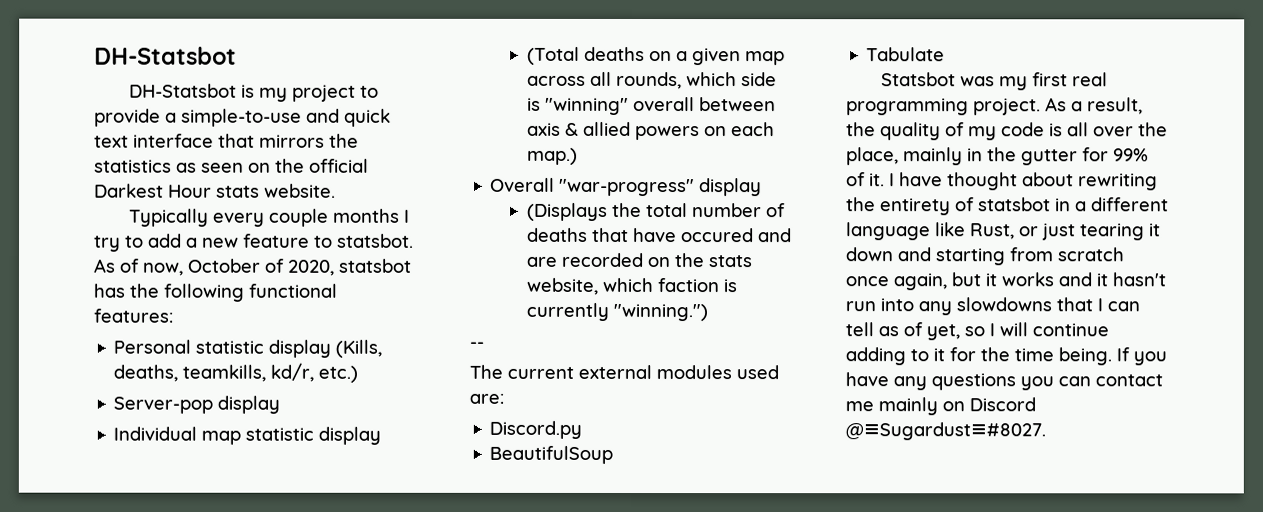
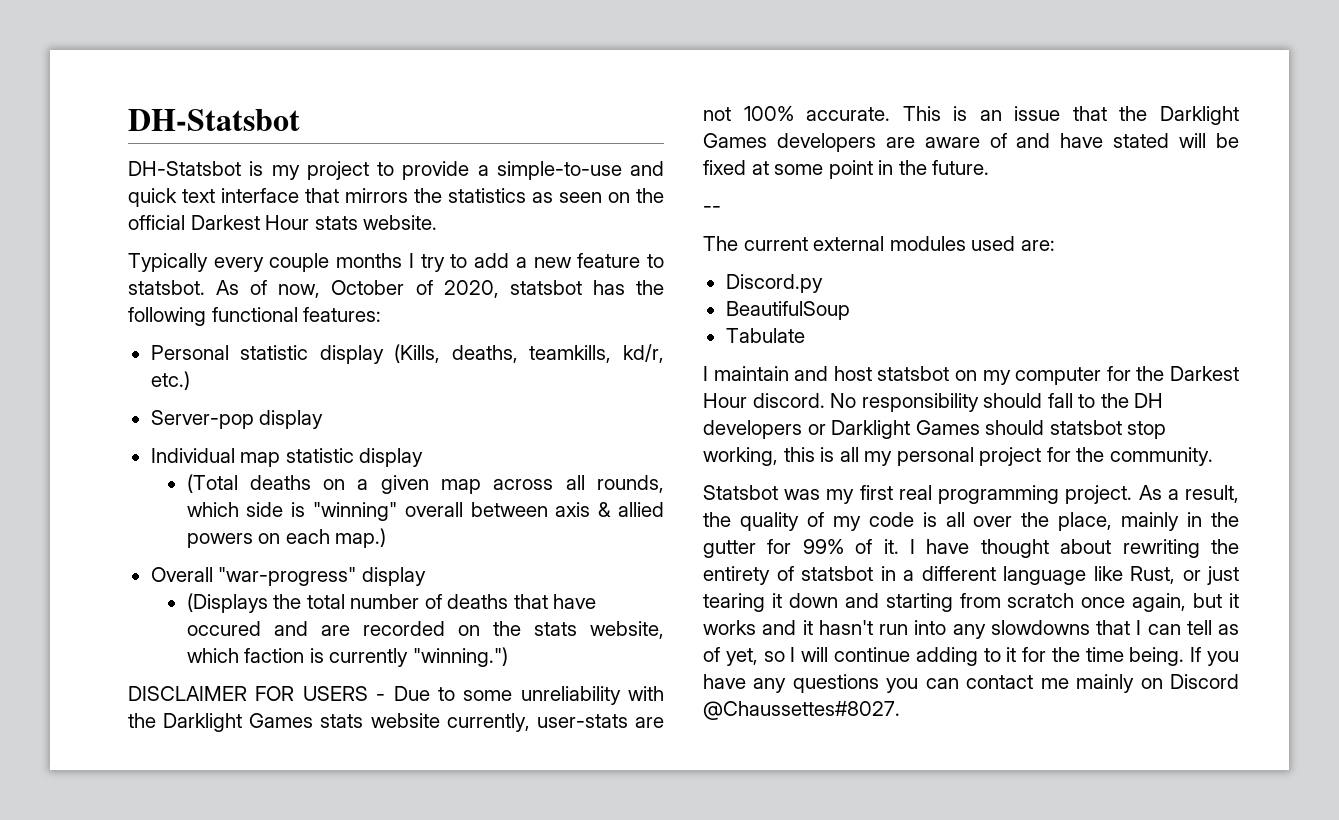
+ DISCLAIMER FOR USERS - Due to some unreliability with the Darklight Games stats website currently, user-stats are not 100% accurate. This is an issue that the Darklight Games developers are aware of and have stated will be fixed at some point in the future.
+ I maintain and host statsbot on my computer for the Darkest Hour discord. No responsibility should fall to the DH developers or Darklight Games should statsbot stop working, this is all my personal project for the community.
- If you have any questions you can contact me mainly on Discord @≡Sugardust≡#8027.
+ If you have any questions you can contact me mainly on Discord @Chaussettes#8027.

